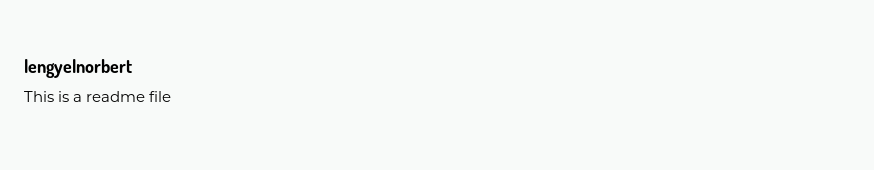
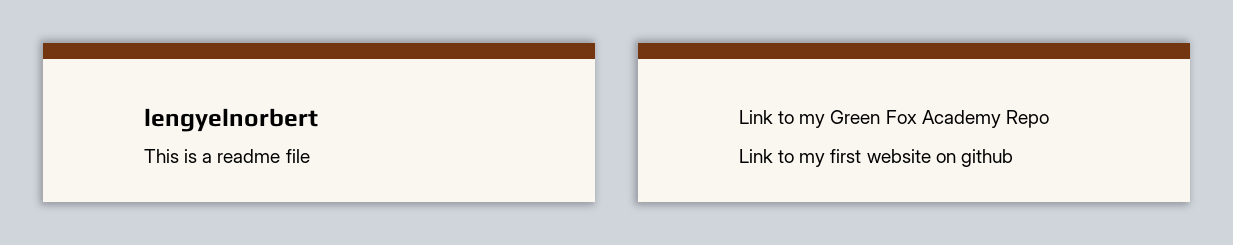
+ Link to my Green Fox Academy Repo
+ Link to my first website on github

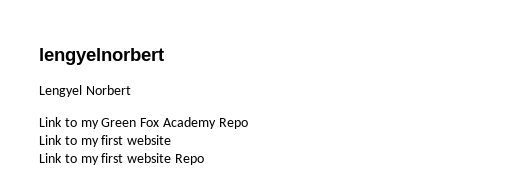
- This is a readme file
+ Lengyel Norbert
  Link to my Green Fox Academy Repo
- Link to my first website on github
+ Link to my first website
+ Link to my first website Repo

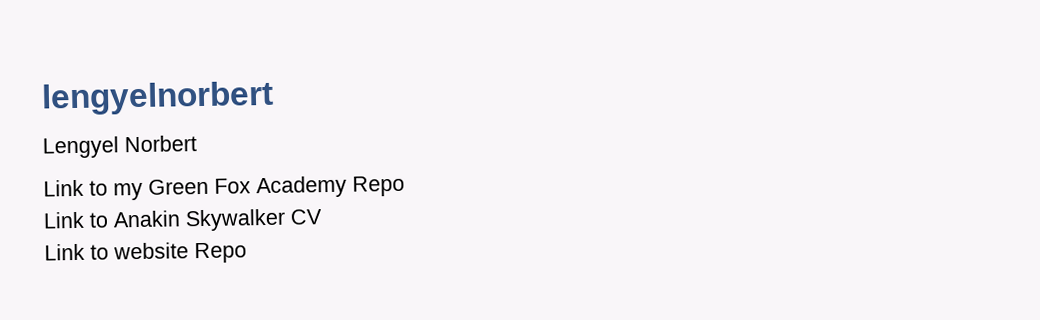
  Link to my Green Fox Academy Repo
- Link to my first website
- Link to my first website Repo
+ Link to Anakin Skywalker CV
+ Link to website Repo

